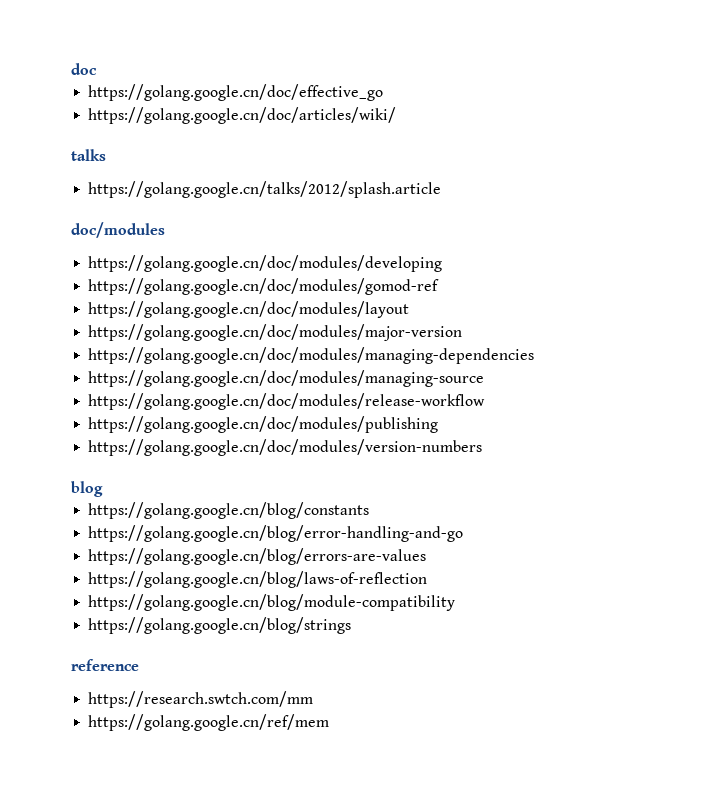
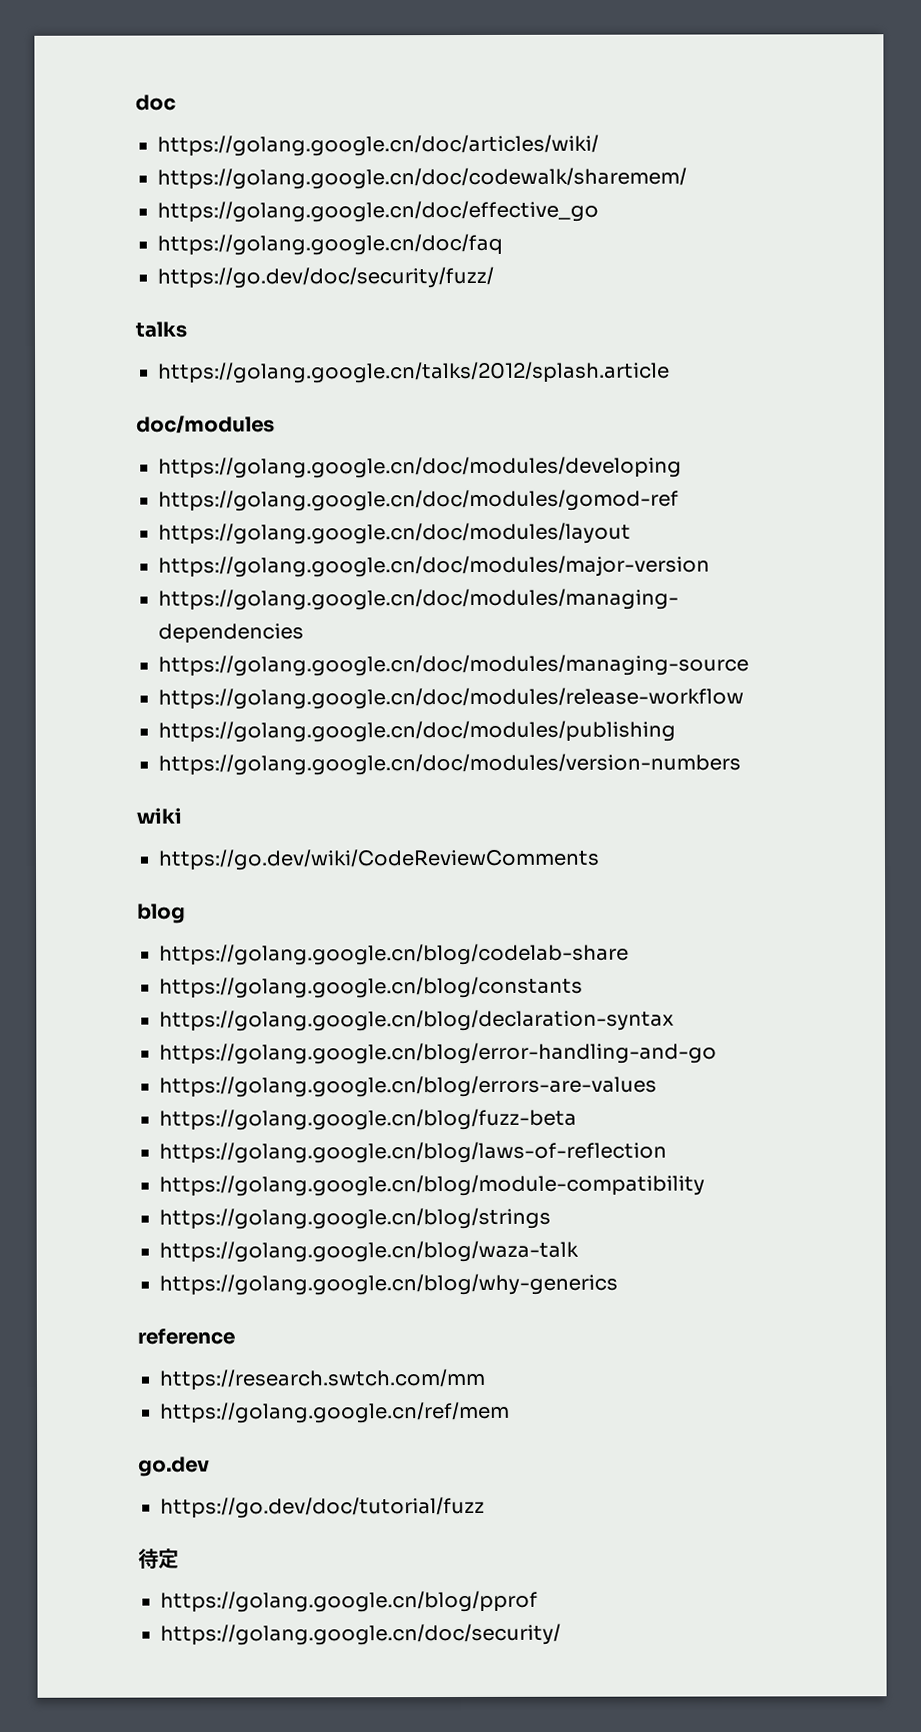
+ https://golang.google.cn/doc/articles/wiki/
+ https://golang.google.cn/doc/codewalk/sharemem/
- https://golang.google.cn/doc/articles/wiki/
+ https://golang.google.cn/doc/faq
+ https://go.dev/doc/security/fuzz/
+ wiki
+ https://go.dev/wiki/CodeReviewComments
+ https://golang.google.cn/blog/codelab-share
+ https://golang.google.cn/blog/declaration-syntax
+ https://golang.google.cn/blog/fuzz-beta
+ https://golang.google.cn/blog/waza-talk
+ https://golang.google.cn/blog/why-generics
+ go.dev
+ https://go.dev/doc/tutorial/fuzz
+ 待定
+ https://golang.google.cn/blog/pprof
+ https://golang.google.cn/doc/security/

